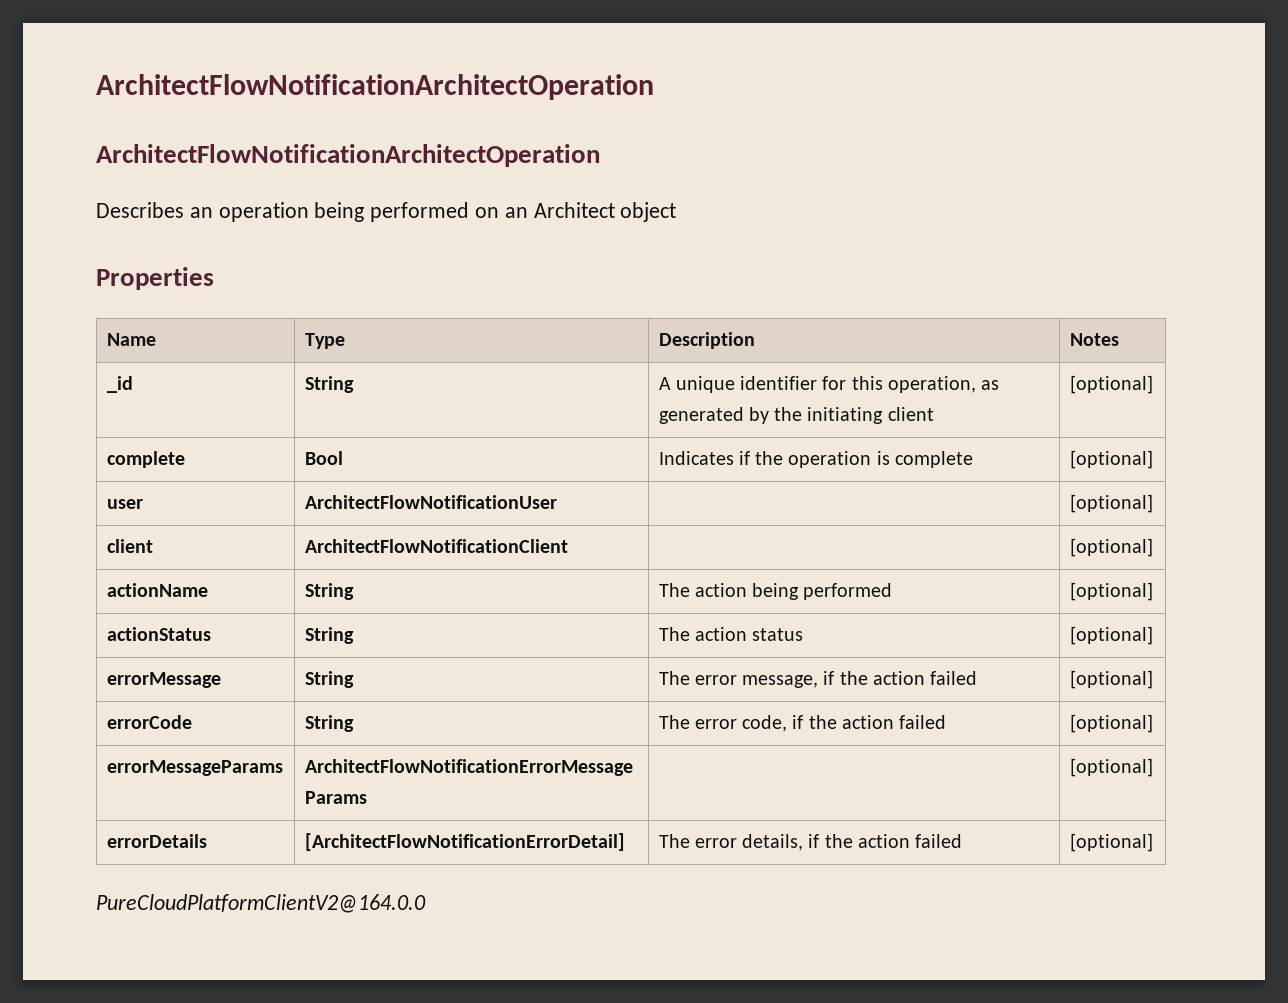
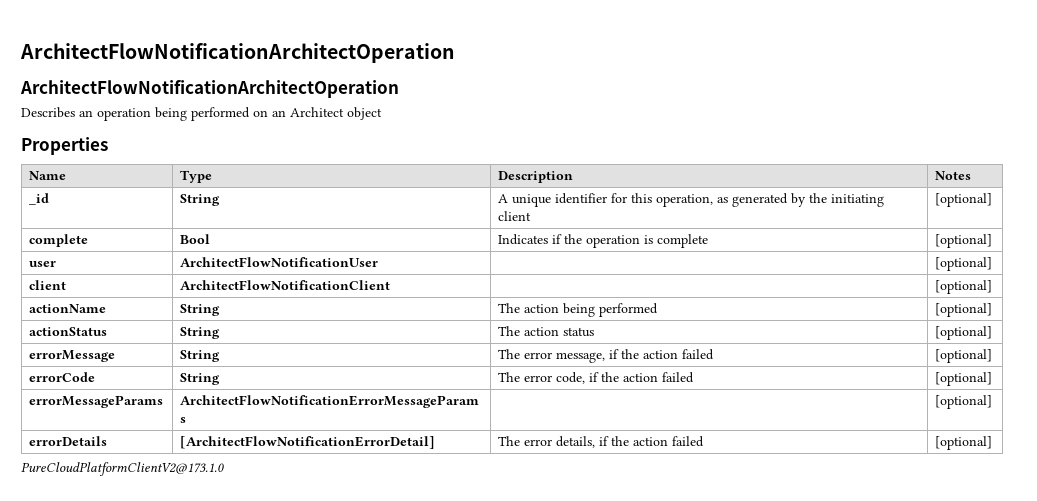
- PureCloudPlatformClientV2@164.0.0
+ PureCloudPlatformClientV2@173.1.0

